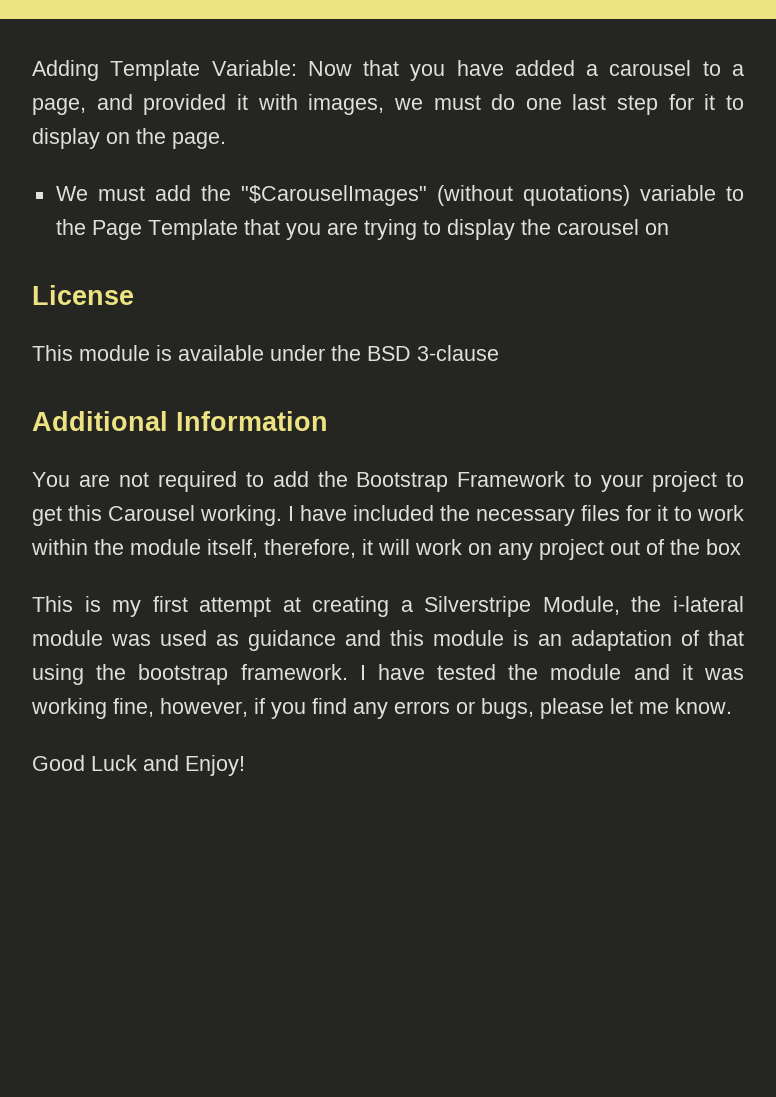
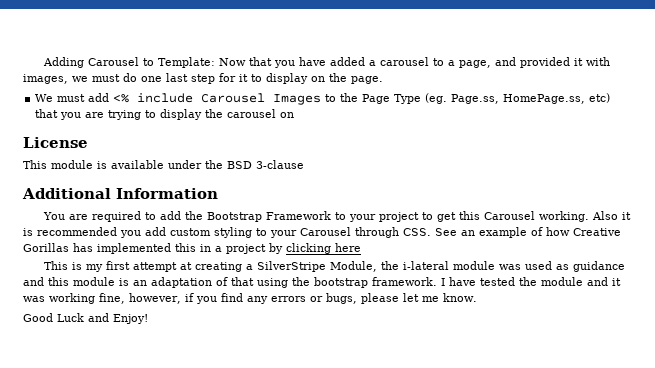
- Adding Template Variable: Now that you have added a carousel to a page, and provided it with images, we must do one last step for it to display on the page.
+ Adding Carousel to Template: Now that you have added a carousel to a page, and provided it with images, we must do one last step for it to display on the page.
- We must add the "$CarouselImages" (without quotations) variable to the Page Template that you are trying to display the carousel on
+ We must add <% include Carousel Images to the Page Type (eg. Page.ss, HomePage.ss, etc) that you are trying to display the carousel on
- You are not required to add the Bootstrap Framework to your project to get this Carousel working.
+ You are required to add the Bootstrap Framework to your project to get this Carousel working.
- I have included the necessary files for it to work within the module itself, therefore, it will work on any project out of the box
+ Also it is recommended you add custom styling to your Carousel through CSS. See an example of how Creative Gorillas has implemented this in a project by clicking here
- This is my first attempt at creating a Silverstripe Module, the i-lateral module was used as guidance and this module is an adaptation of that using the bootstrap framework.
+ This is my first attempt at creating a SilverStripe Module, the i-lateral module was used as guidance and this module is an adaptation of that using the bootstrap framework.

